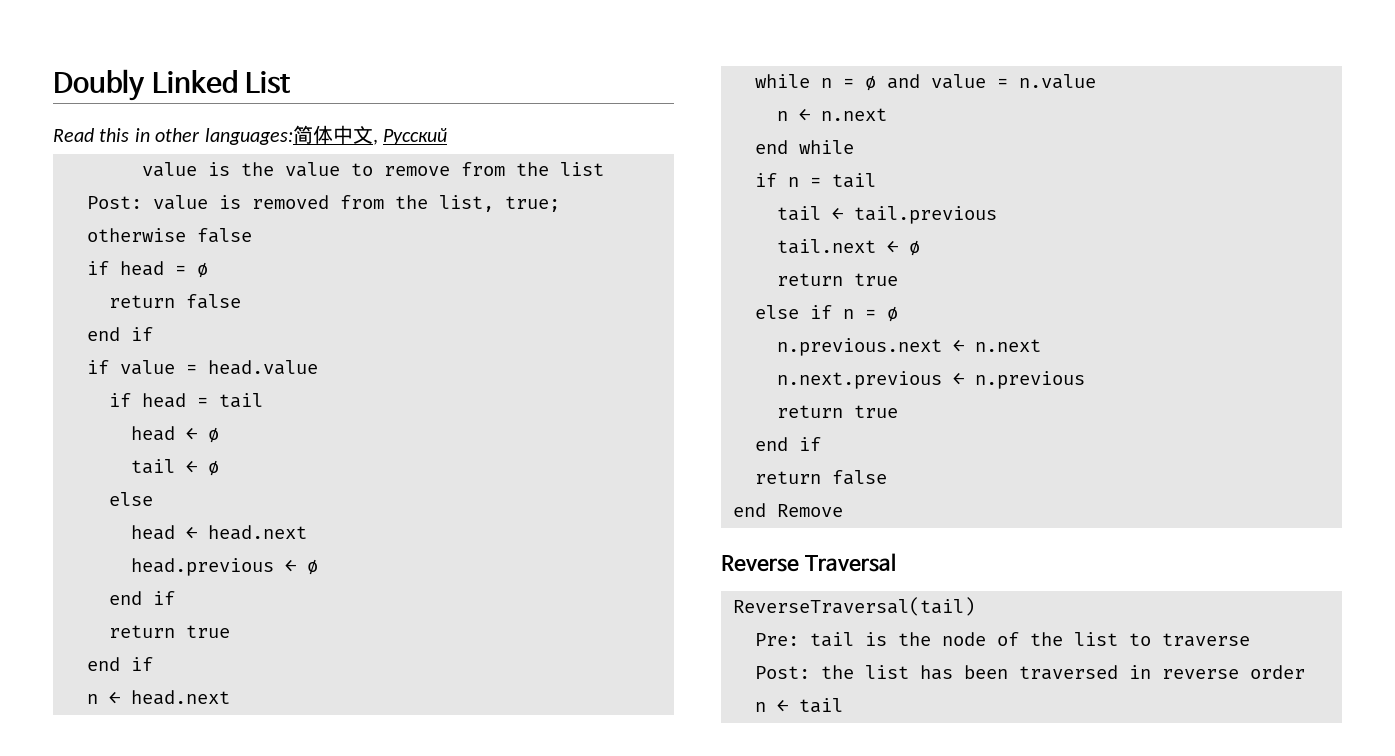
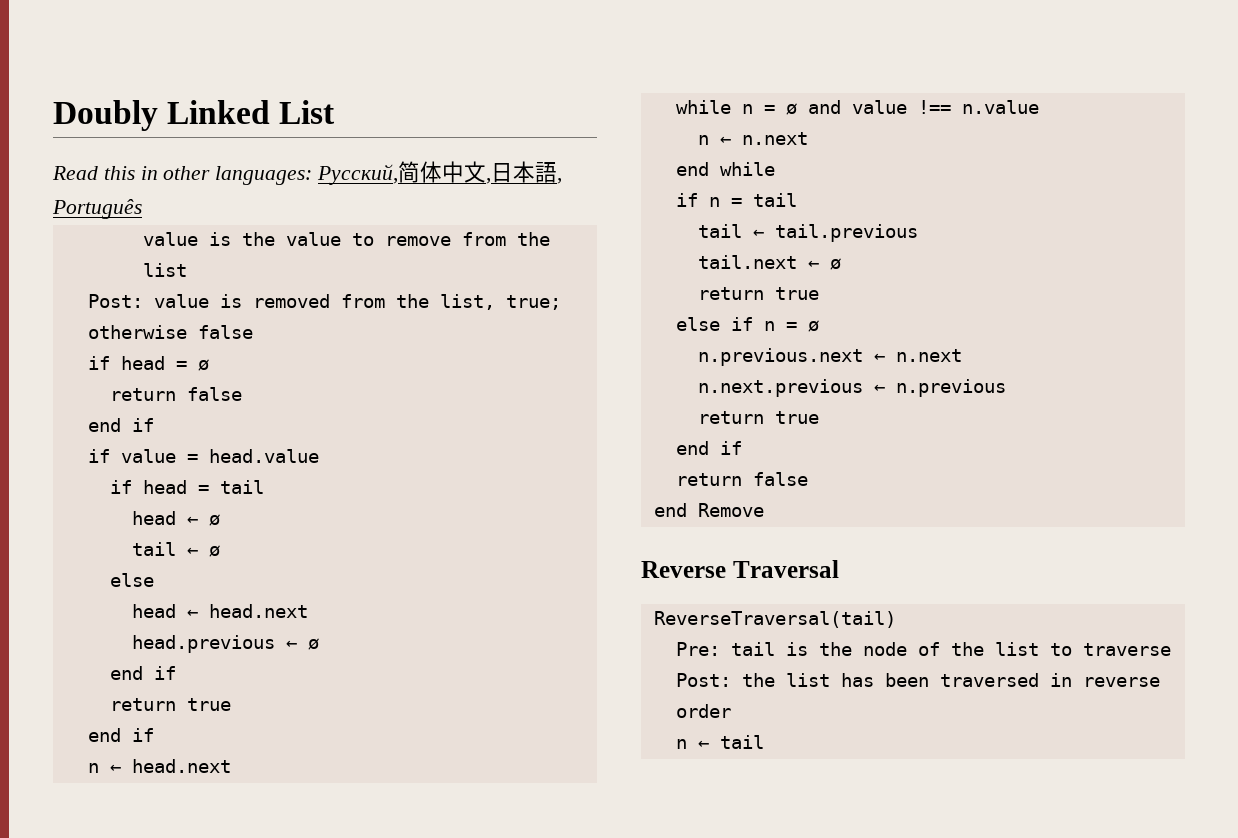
- Read this in other languages:简体中文, Русский
+ Read this in other languages: Русский,简体中文,日本語, Português
- while n = ø and value = n.value
+ while n = ø and value !== n.value

